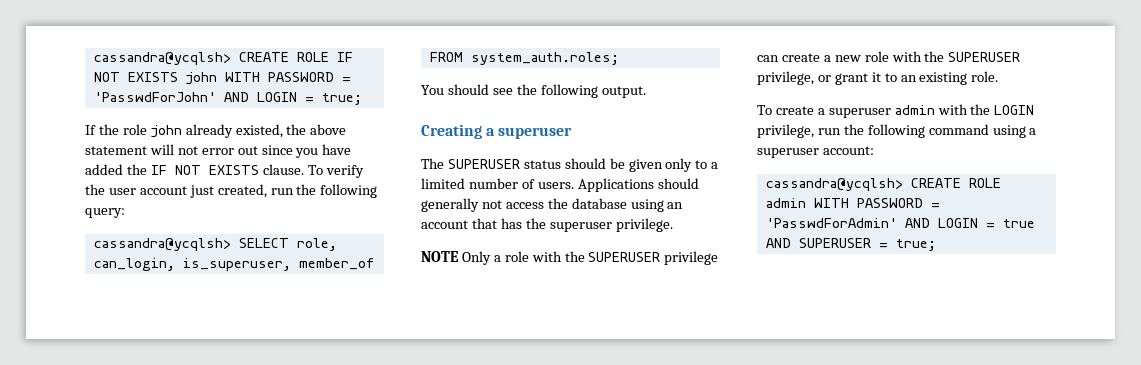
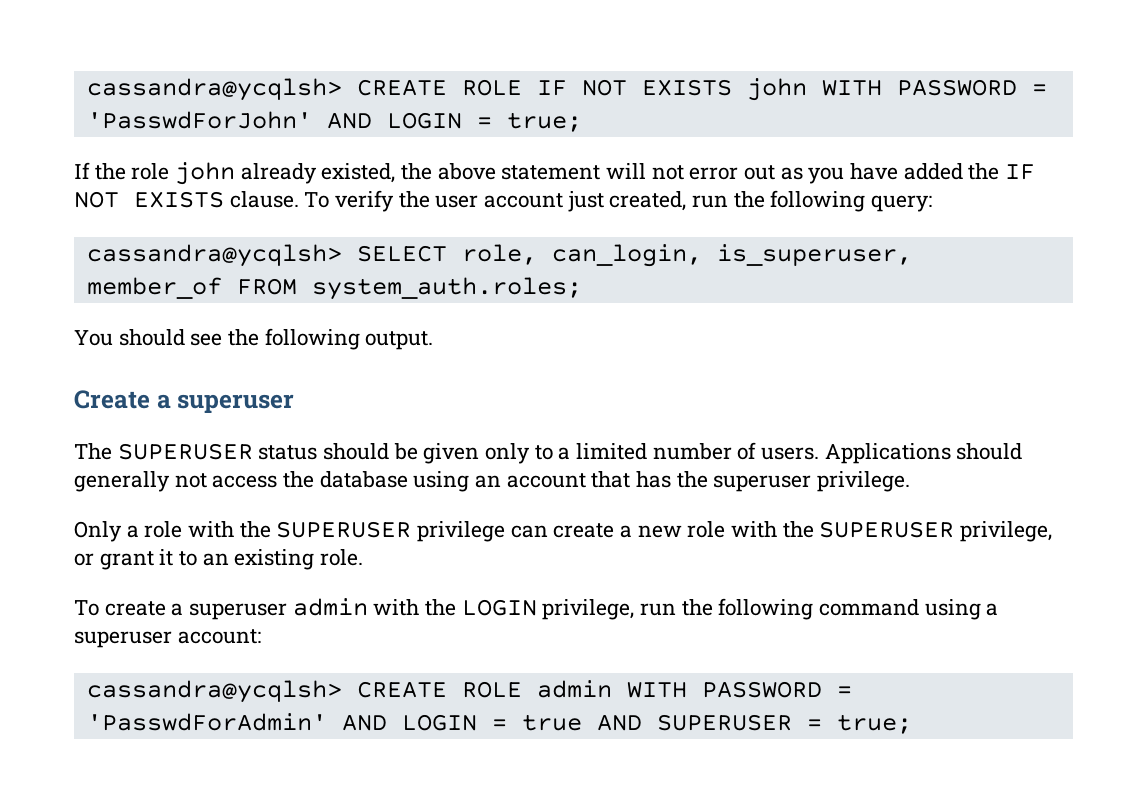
- If the role john already existed, the above statement will not error out since you have added the IF NOT EXISTS clause.
+ If the role john already existed, the above statement will not error out as you have added the IF NOT EXISTS clause.
- Creating a superuser
+ Create a superuser
- NOTE Only a role with the SUPERUSER privilege can create a new role with the SUPERUSER privilege, or grant it to an existing role.
+ Only a role with the SUPERUSER privilege can create a new role with the SUPERUSER privilege, or grant it to an existing role.

